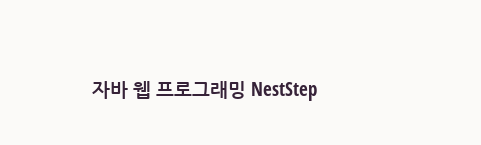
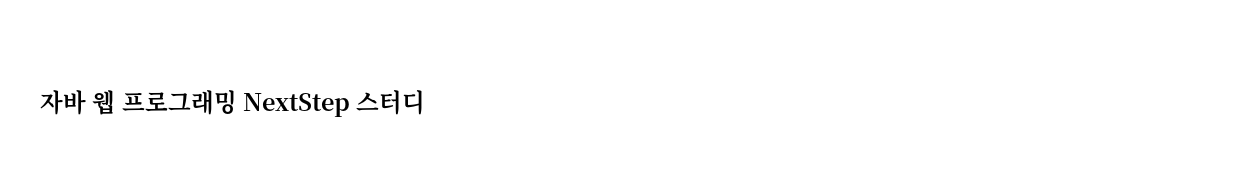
- 자바 웹 프로그래밍 NestStep
+ 자바 웹 프로그래밍 NextStep 스터디

